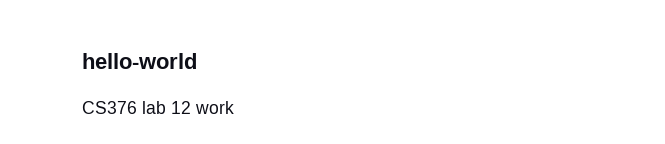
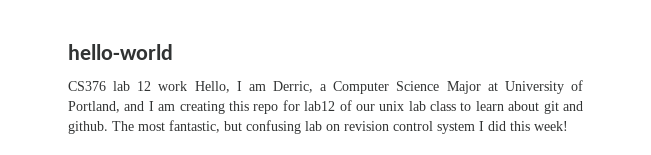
- CS376 lab 12 work
+ CS376 lab 12 work Hello, I am Derric, a Computer Science Major at University of Portland, and I am creating this repo for lab12 of our unix lab class to learn about git and github. The most fantastic, but confusing lab on revision control system I did this week!

